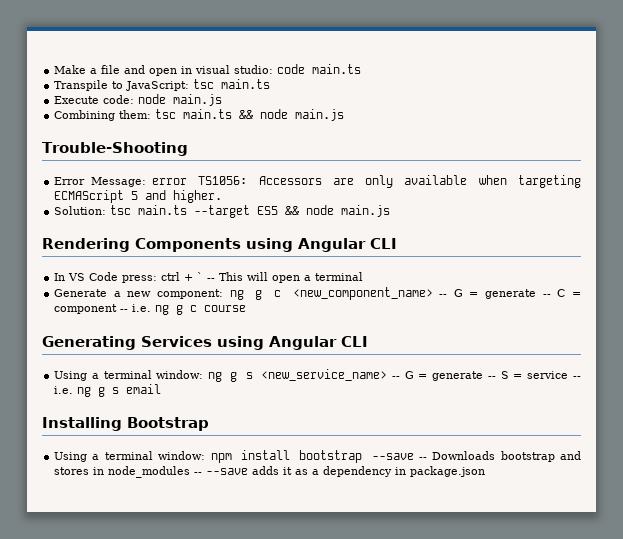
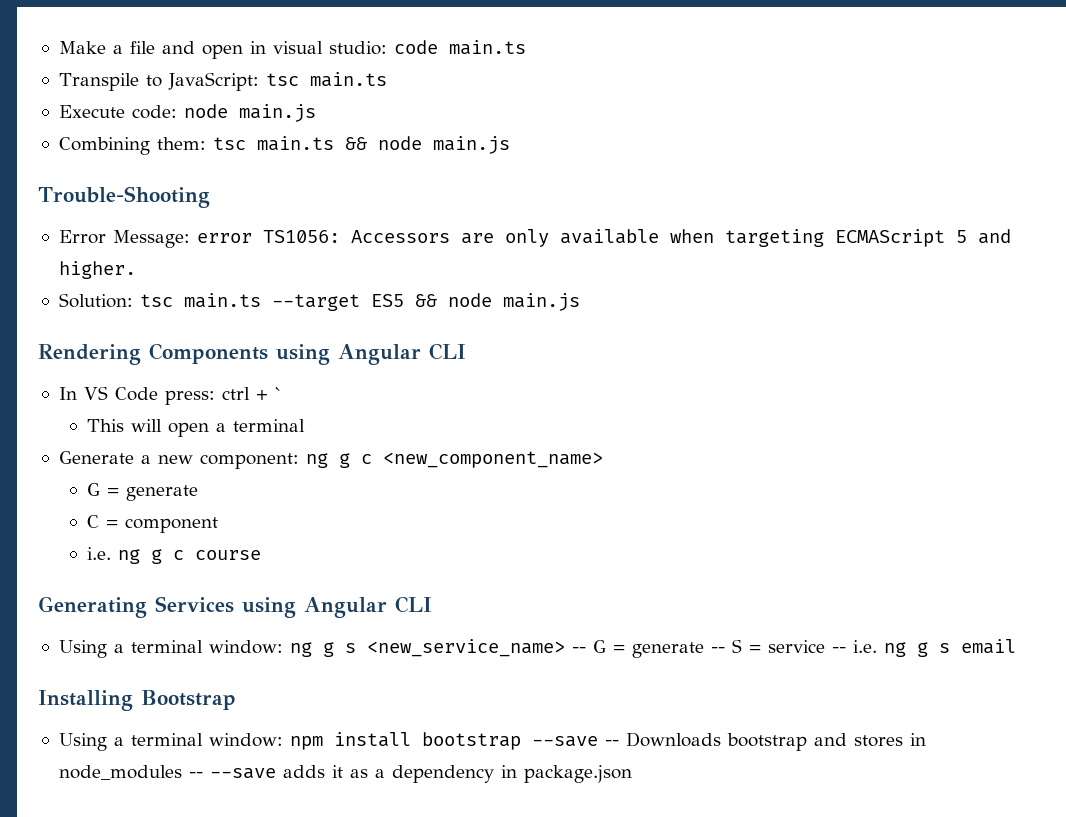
- In VS Code press: ctrl + ` -- This will open a terminal
+ In VS Code press: ctrl + `
+ This will open a terminal
- Generate a new component: ng g c <new_component_name> -- G = generate -- C = component -- i.e. ng g c course
+ Generate a new component: ng g c <new_component_name>
+ G = generate
+ C = component
+ i.e. ng g c course

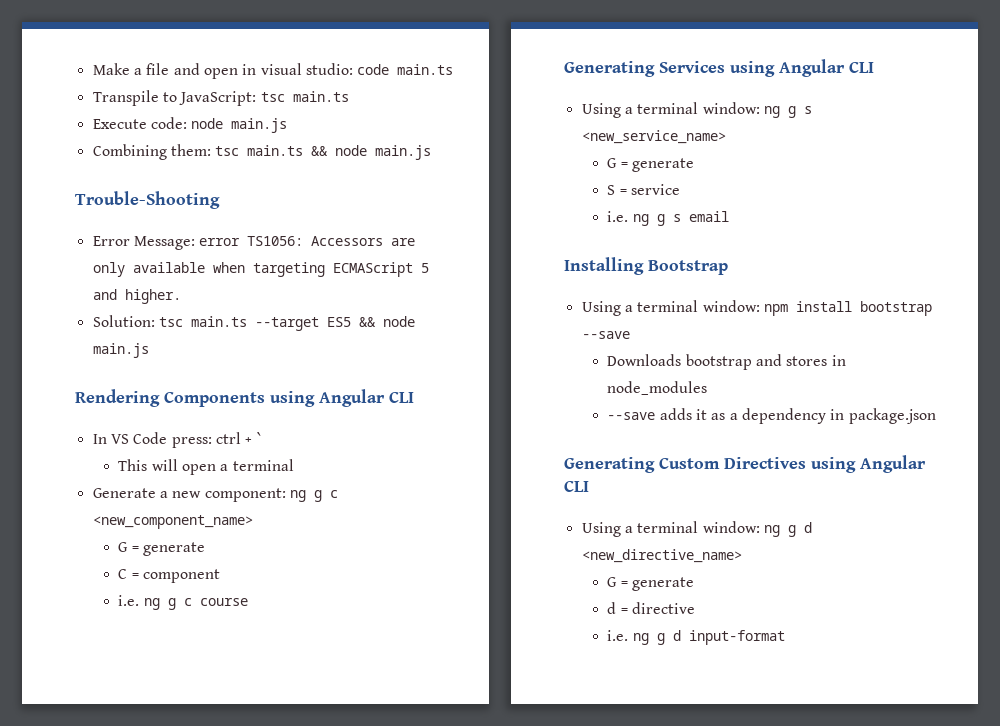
- Using a terminal window: ng g s <new_service_name> -- G = generate -- S = service -- i.e. ng g s email
+ Using a terminal window: ng g s <new_service_name>
+ G = generate
+ S = service
+ i.e. ng g s email
- Using a terminal window: npm install bootstrap --save -- Downloads bootstrap and stores in node_modules -- --save adds it as a dependency in package.json
+ Using a terminal window: npm install bootstrap --save
+ Downloads bootstrap and stores in node_modules
+ --save adds it as a dependency in package.json
+ Generating Custom Directives using Angular CLI
+ Using a terminal window: ng g d <new_directive_name>
+ G = generate
+ d = directive
+ i.e. ng g d input-format

